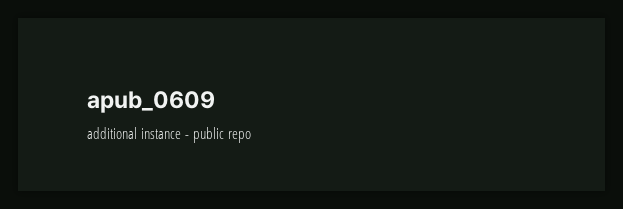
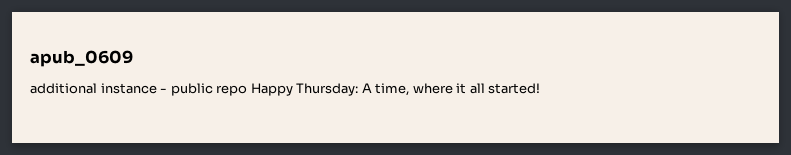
- additional instance - public repo
+ additional instance - public repo Happy Thursday: A time, where it all started!

